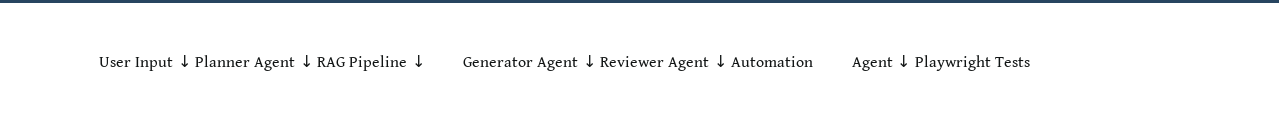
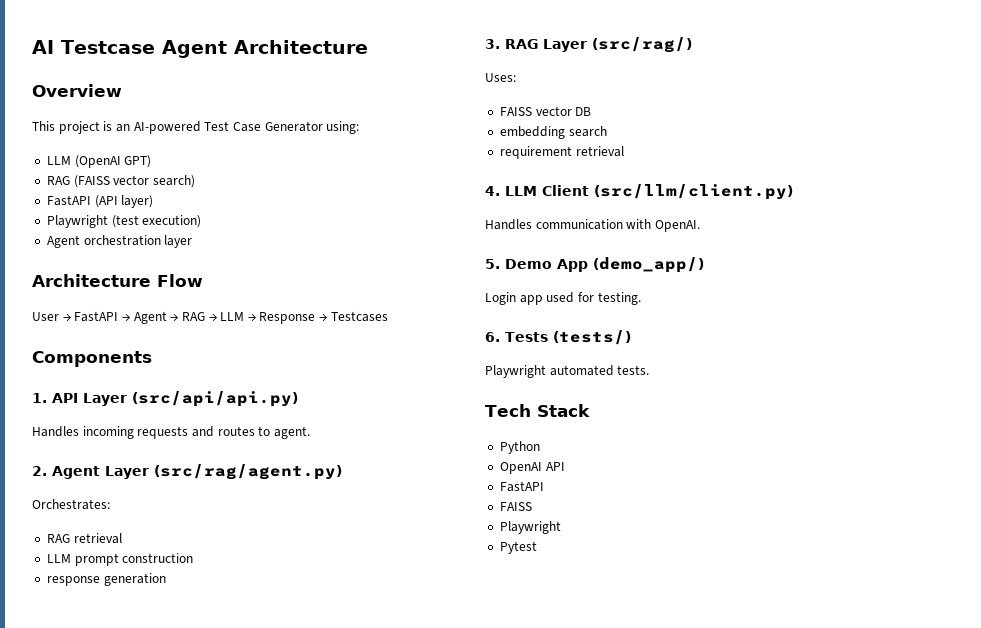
- User Input ↓ Planner Agent ↓ RAG Pipeline ↓ Generator Agent ↓ Reviewer Agent ↓ Automation Agent ↓ Playwright Tests
+ AI Testcase Agent Architecture
+ Overview
+ This project is an AI-powered Test Case Generator using:
+ LLM (OpenAI GPT)
+ RAG (FAISS vector search)
+ FastAPI (API layer)
+ Playwright (test execution)
+ Agent orchestration layer
+ Architecture Flow
+ User → FastAPI → Agent → RAG → LLM → Response → Testcases
+ Components
+ 1. API Layer (src/api/api.py)
+ Handles incoming requests and routes to agent.
+ 2. Agent Layer (src/rag/agent.py)
+ Orchestrates:
+ RAG retrieval
+ LLM prompt construction
+ response generation
+ 3. RAG Layer (src/rag/)
+ Uses:
+ FAISS vector DB
+ embedding search
+ requirement retrieval
+ 4. LLM Client (src/llm/client.py)
+ Handles communication with OpenAI.
+ 5. Demo App (demo_app/)
+ Login app used for testing.
+ 6. Tests (tests/)
+ Playwright automated tests.
+ Tech Stack
+ Python
+ OpenAI API
+ FastAPI
+ FAISS
+ Playwright
+ Pytest

